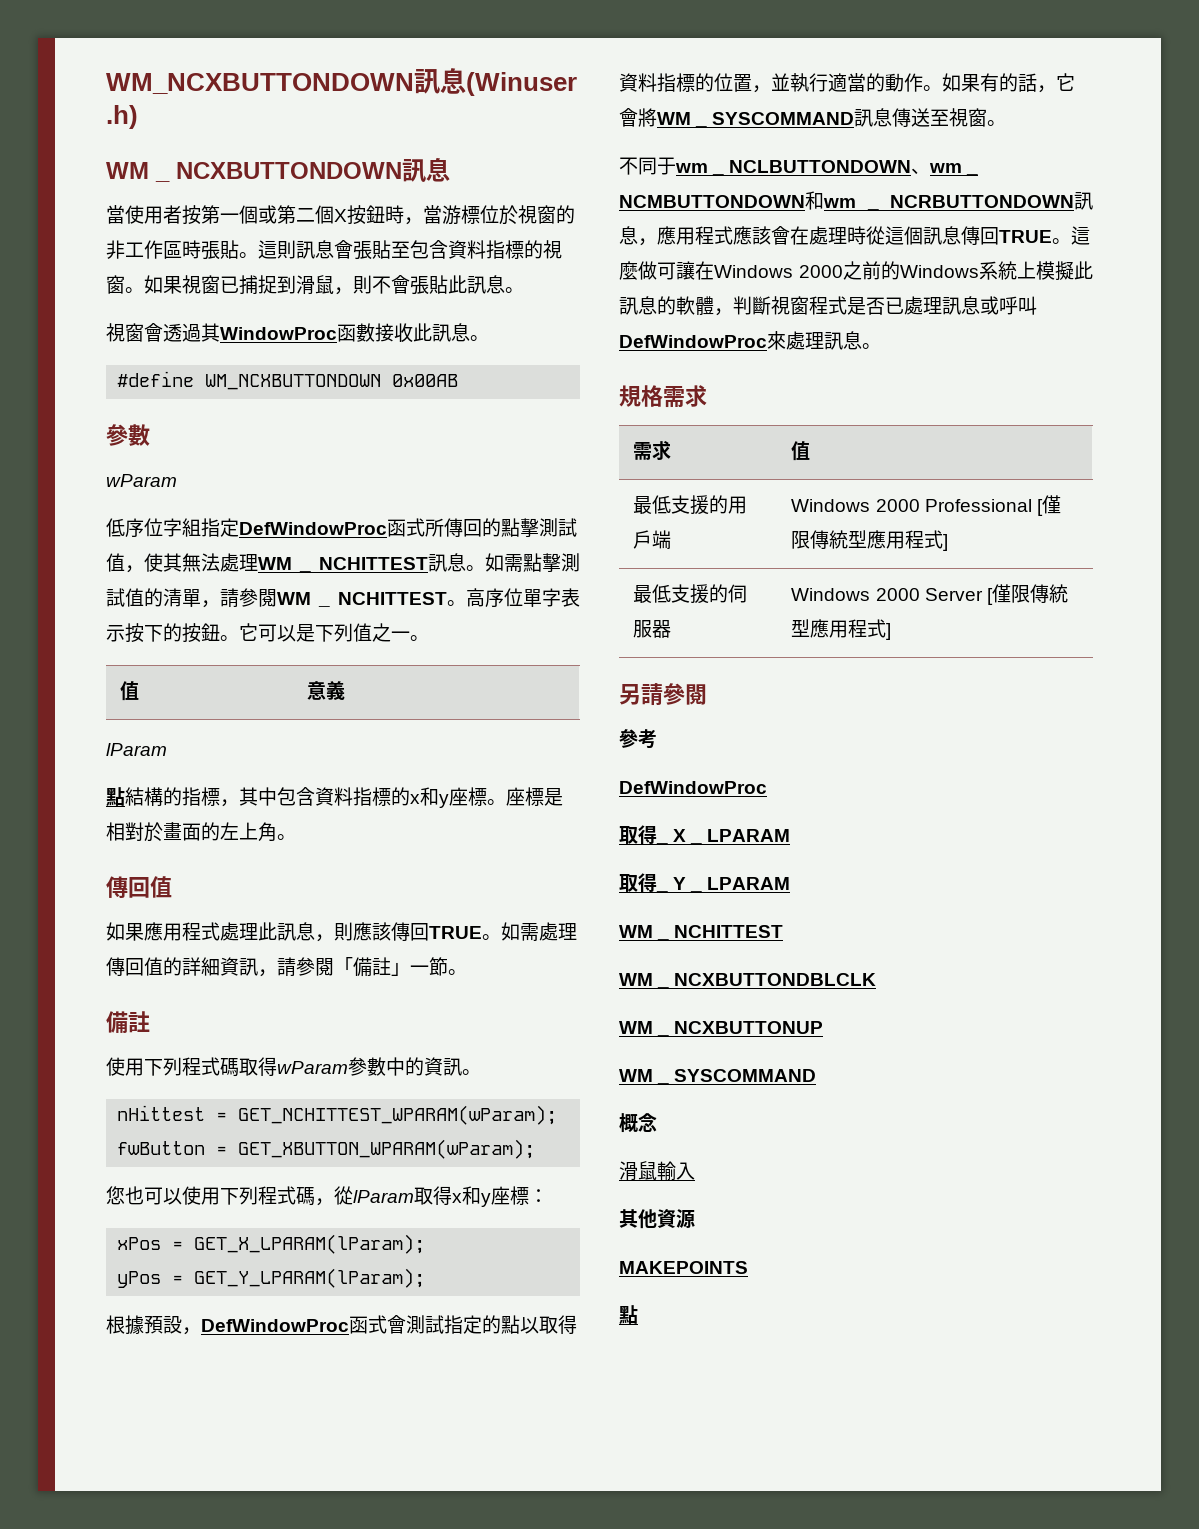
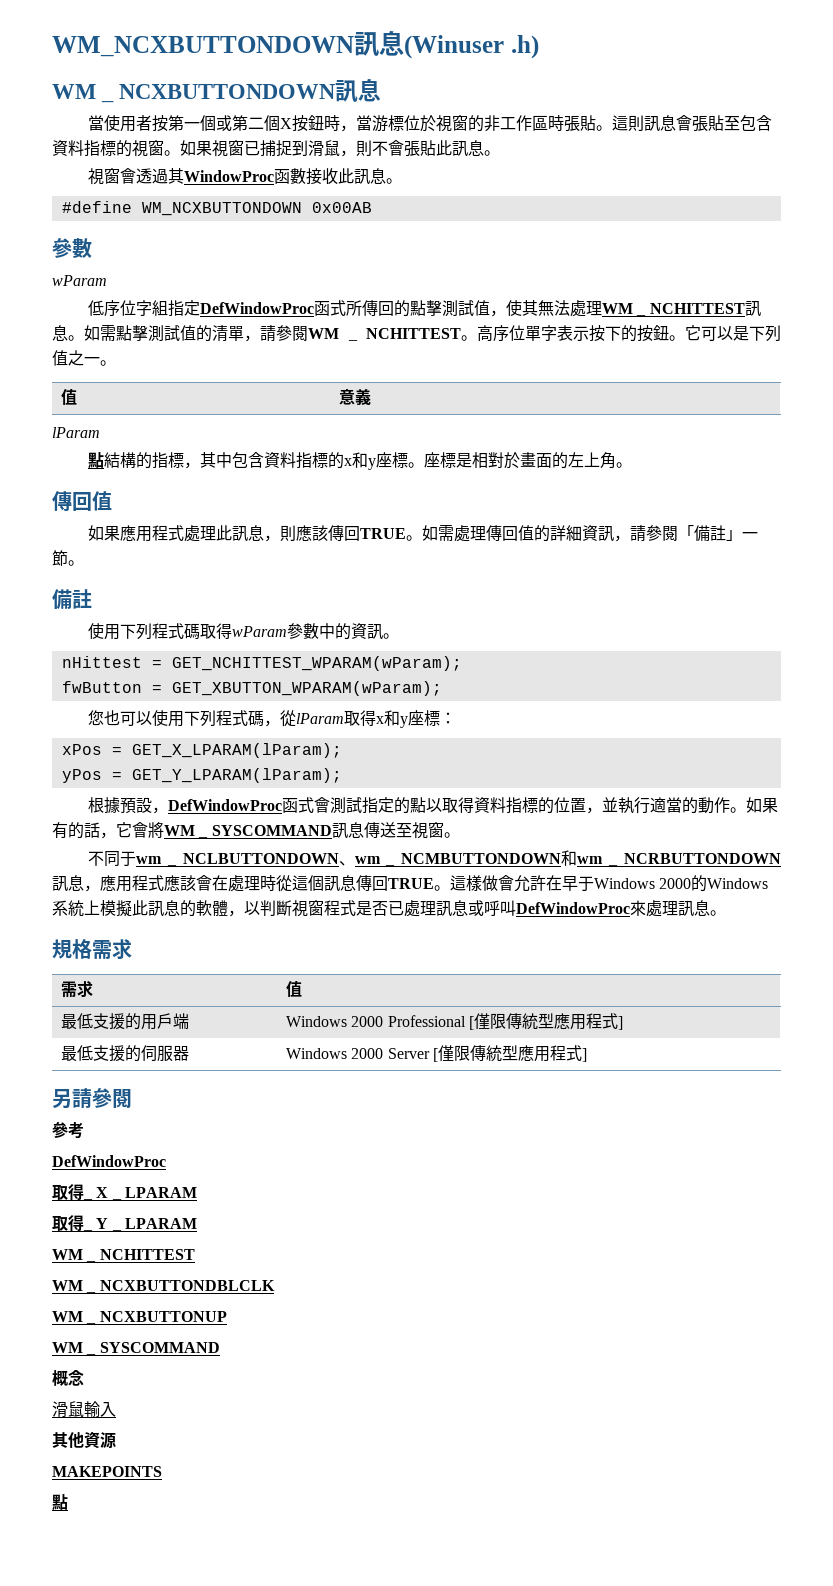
- 這麼做可讓在Windows 2000之前的Windows系統上模擬此訊息的軟體，判斷視窗程式是否已處理訊息或呼叫DefWindowProc來處理訊息。
+ 這樣做會允許在早于Windows 2000的Windows系統上模擬此訊息的軟體，以判斷視窗程式是否已處理訊息或呼叫DefWindowProc來處理訊息。

